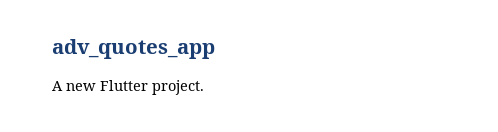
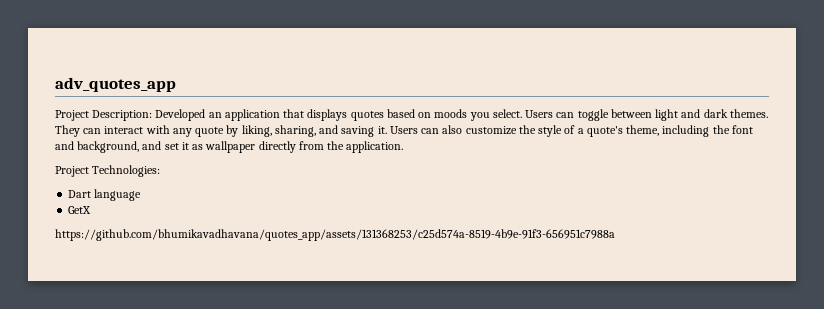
- A new Flutter project.
+ Project Description: Developed an application that displays quotes based on moods you select. Users can toggle between light and dark themes. They can interact with any quote by liking, sharing, and saving it. Users can also customize the style of a quote's theme, including the font and background, and set it as wallpaper directly from the application.
+ Project Technologies:
+ Dart language
+ GetX
+ https://github.com/bhumikavadhavana/quotes_app/assets/131368253/c25d574a-8519-4b9e-91f3-656951c7988a

